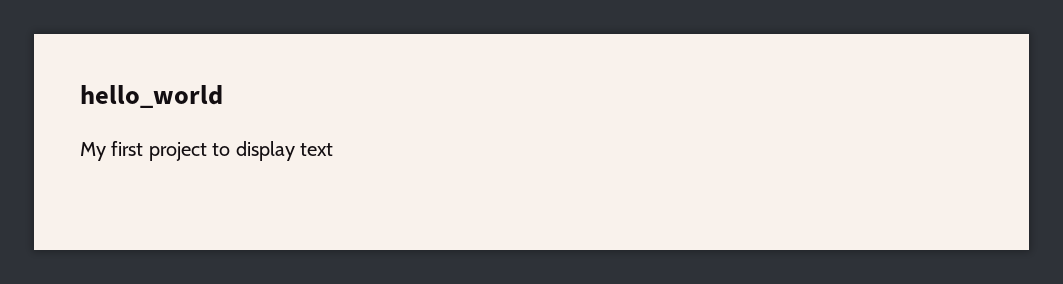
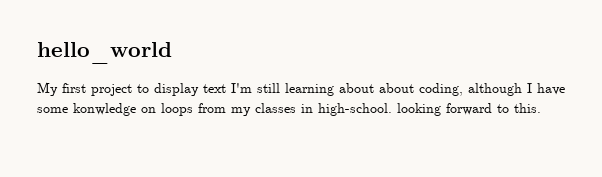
- My first project to display text
+ My first project to display text I'm still learning about about coding, although I have some konwledge on loops from my classes in high-school. looking forward to this.

